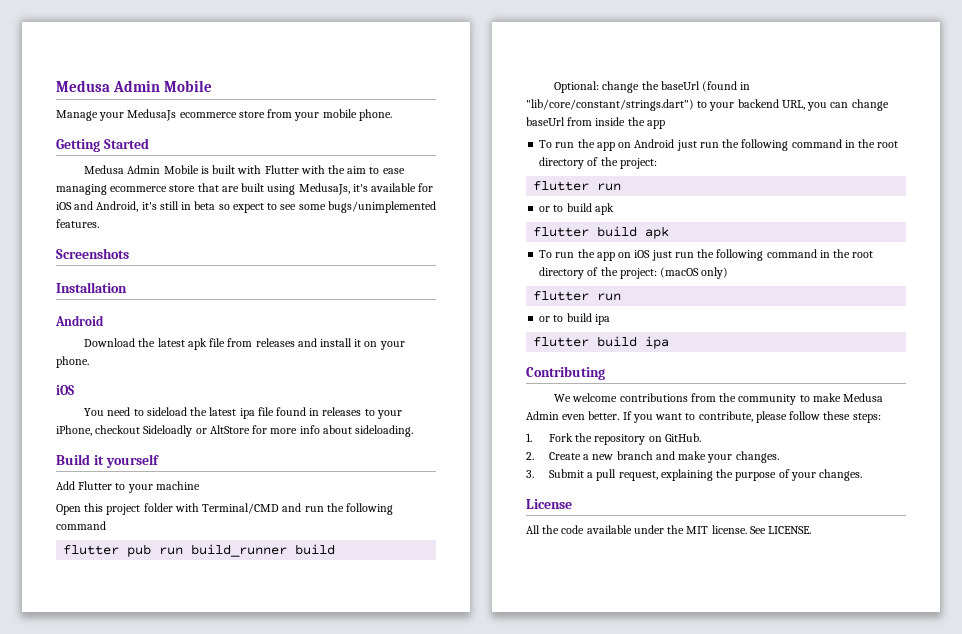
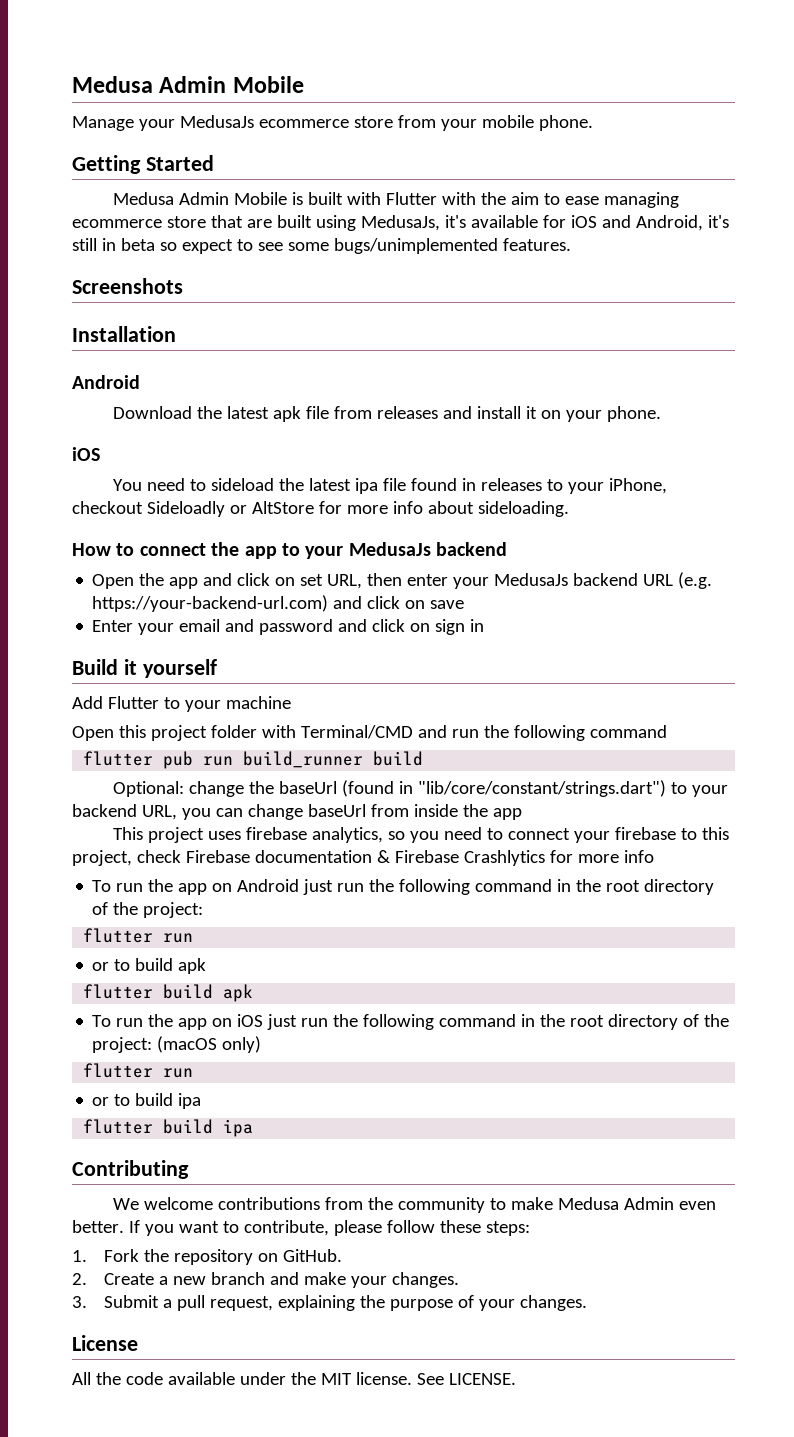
+ How to connect the app to your MedusaJs backend
+ Open the app and click on set URL, then enter your MedusaJs backend URL (e.g. https://your-backend-url.com) and click on save
+ Enter your email and password and click on sign in
+ This project uses firebase analytics, so you need to connect your firebase to this project, check Firebase documentation & Firebase Crashlytics for more info

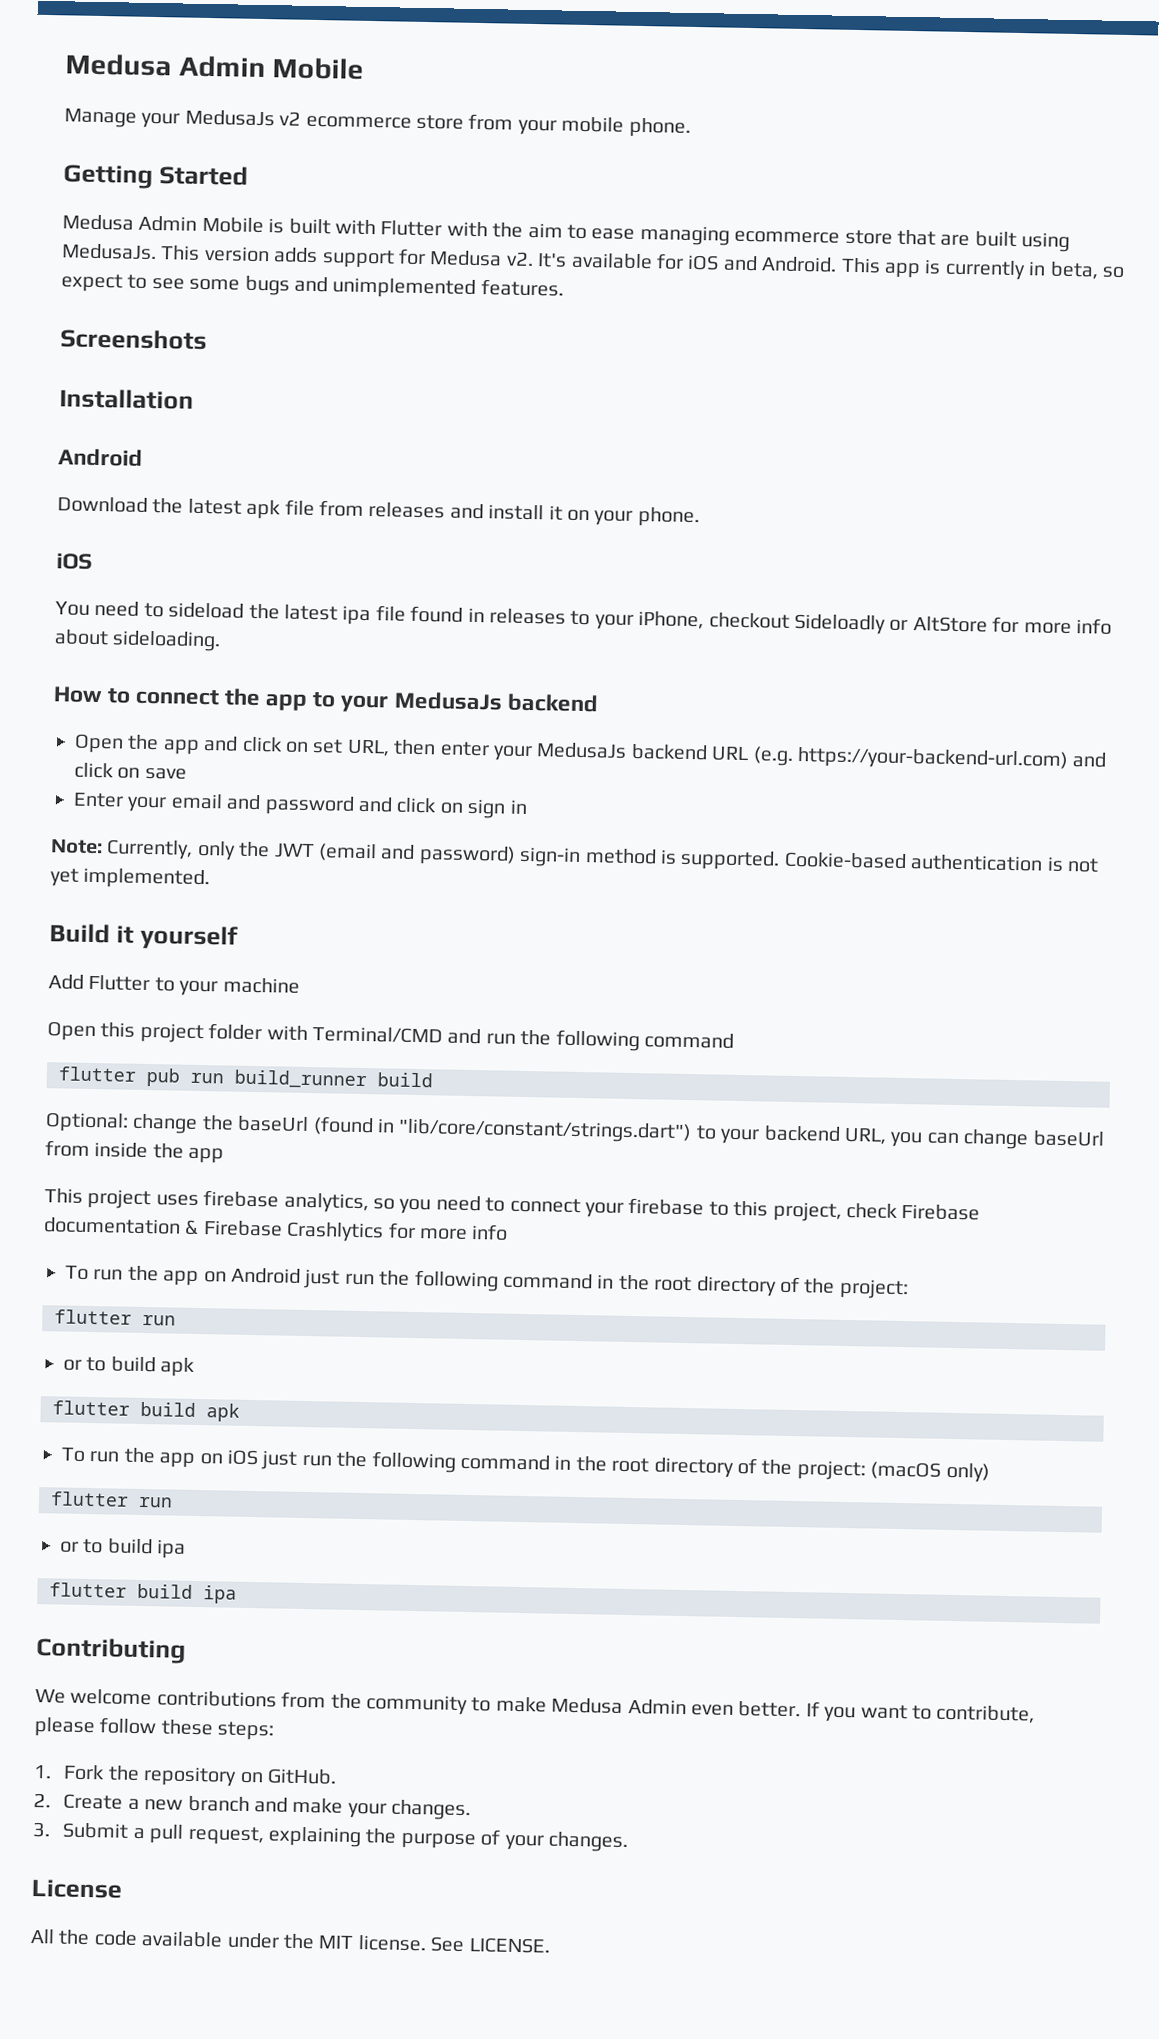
- Manage your MedusaJs ecommerce store from your mobile phone.
+ Manage your MedusaJs v2 ecommerce store from your mobile phone.
- Medusa Admin Mobile is built with Flutter with the aim to ease managing ecommerce store that are built using MedusaJs, it's available for iOS and Android, it's still in beta so expect to see some bugs/unimplemented features.
+ Medusa Admin Mobile is built with Flutter with the aim to ease managing ecommerce store that are built using MedusaJs. This version adds support for Medusa v2. It's available for iOS and Android. This app is currently in beta, so expect to see some bugs and unimplemented features.
+ Note: Currently, only the JWT (email and password) sign-in method is supported. Cookie-based authentication is not yet implemented.

